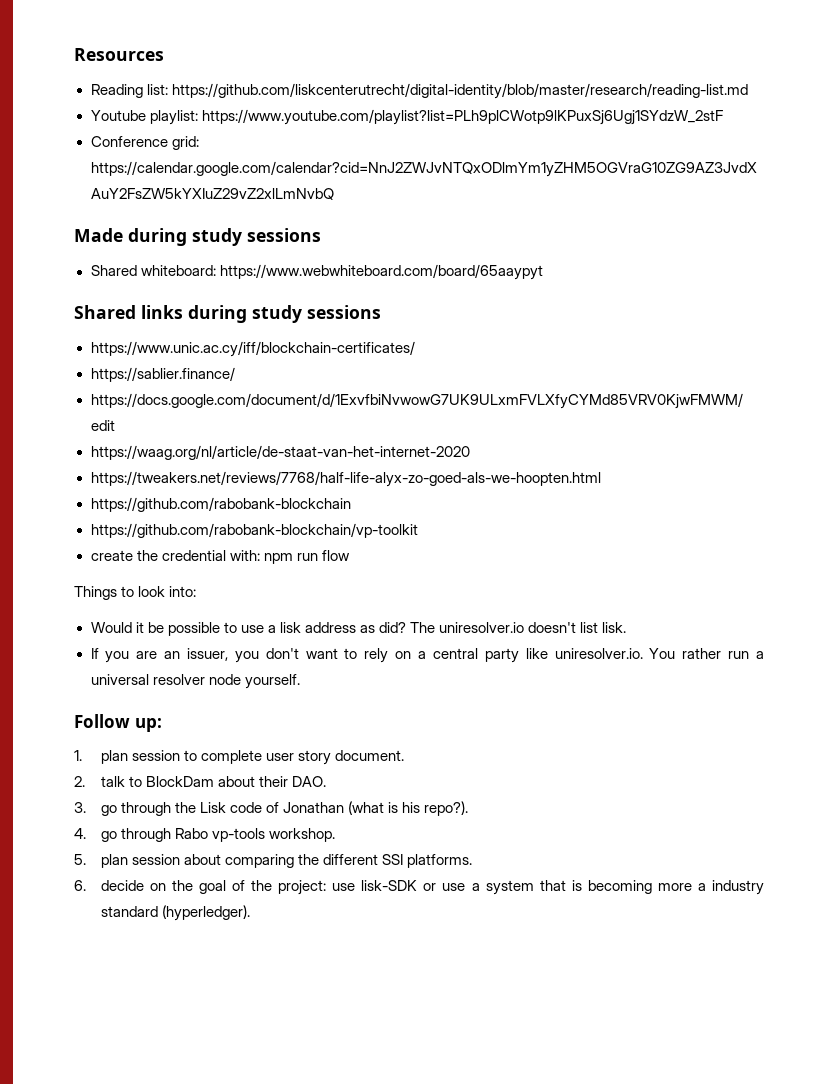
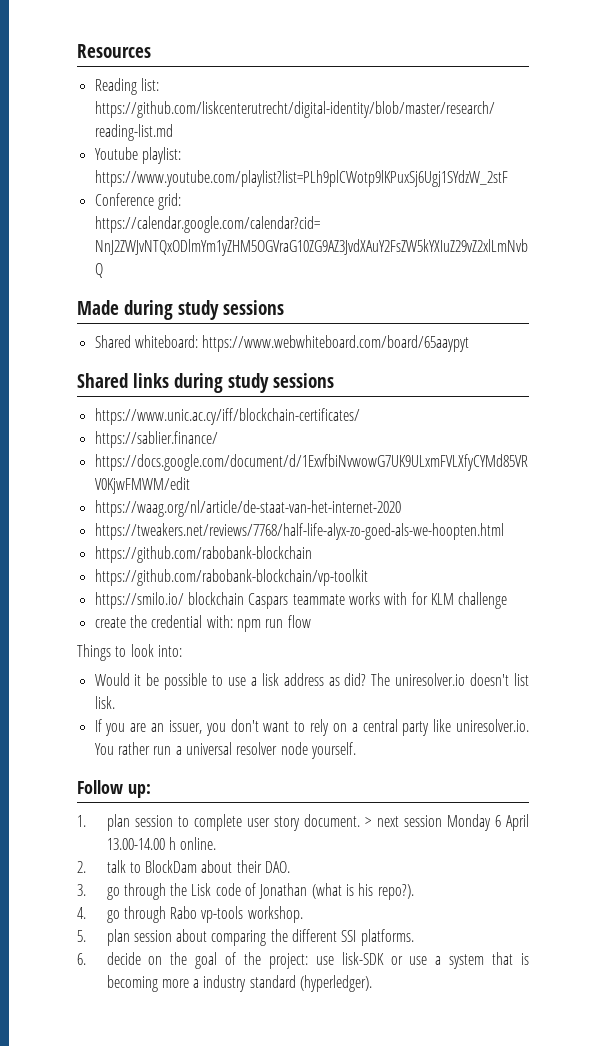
+ https://smilo.io/ blockchain Caspars teammate works with for KLM challenge
+ > next session Monday 6 April 13.00-14.00 h online.

